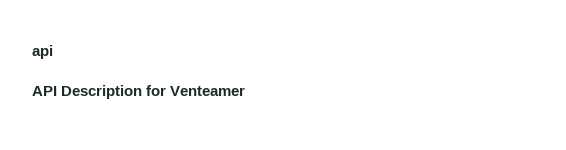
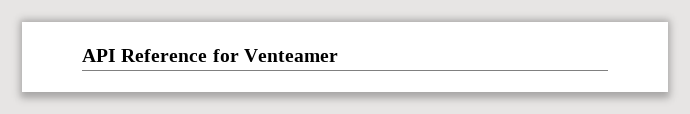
- api
- API Description for Venteamer
+ API Reference for Venteamer

